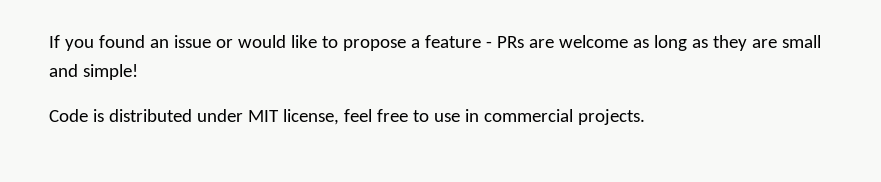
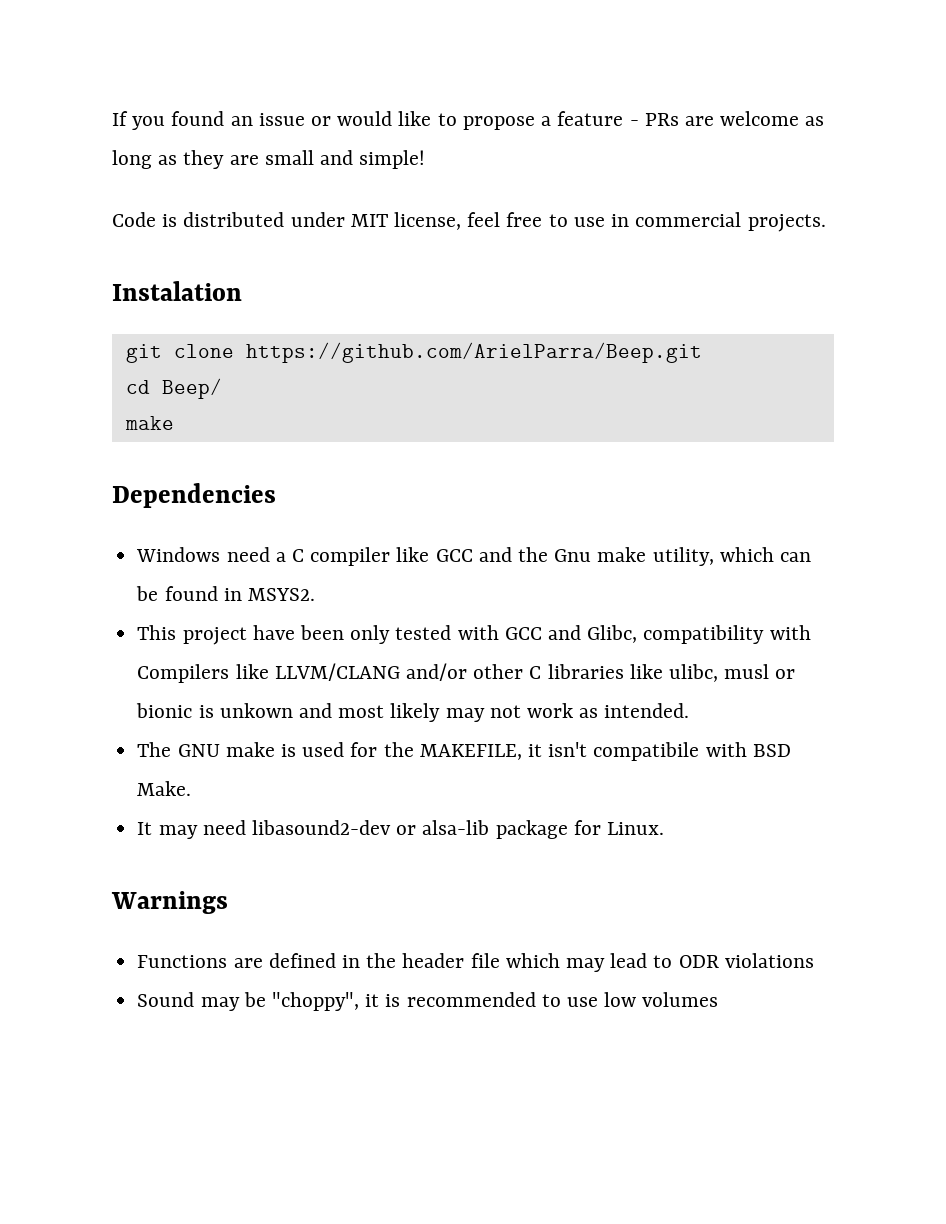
+ Instalation
+ git clone https://github.com/ArielParra/Beep.git
+ cd Beep/
+ make
+ Dependencies
+ Windows need a C compiler like GCC and the Gnu make utility, which can be found in MSYS2.
+ This project have been only tested with GCC and Glibc, compatibility with Compilers like LLVM/CLANG and/or other C libraries like ulibc, musl or bionic is unkown and most likely may not work as intended.
+ The GNU make is used for the MAKEFILE, it isn't compatibile with BSD Make.
+ It may need libasound2-dev or alsa-lib package for Linux.
+ Warnings
+ Functions are defined in the header file which may lead to ODR violations
+ Sound may be "choppy", it is recommended to use low volumes

